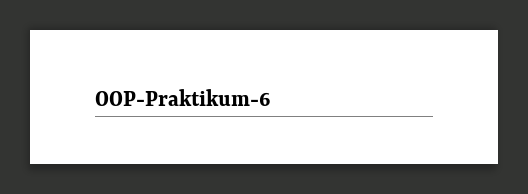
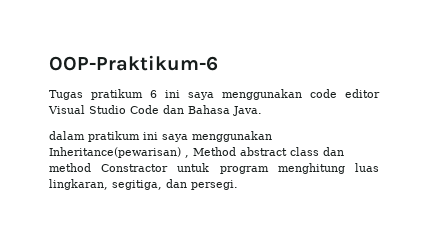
+ Tugas pratikum 6 ini saya menggunakan code editor Visual Studio Code dan Bahasa Java.
+ dalam pratikum ini saya menggunakan Inheritance(pewarisan) , Method abstract class dan method Constractor untuk program menghitung luas lingkaran, segitiga, dan persegi.

